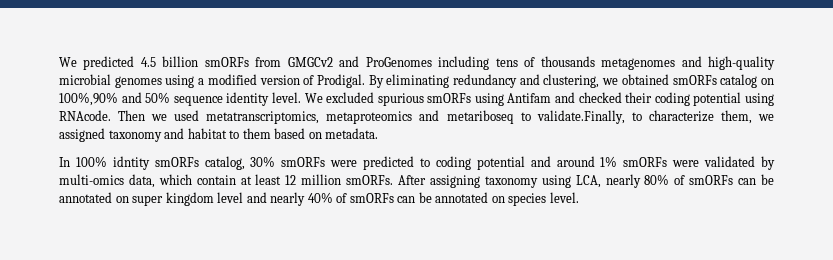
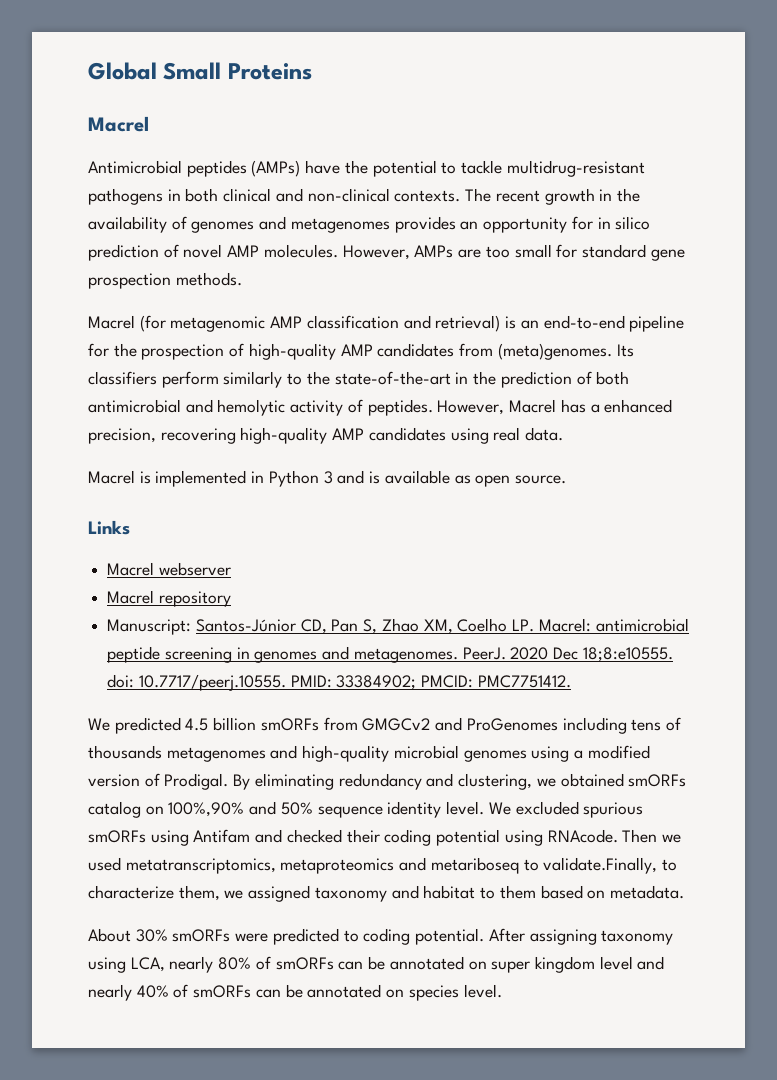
+ Global Small Proteins
+ Macrel
+ Antimicrobial peptides (AMPs) have the potential to tackle multidrug-resistant pathogens in both clinical and non-clinical contexts. The recent growth in the availability of genomes and metagenomes provides an opportunity for in silico prediction of novel AMP molecules. However, AMPs are too small for standard gene prospection methods.
+ Macrel (for metagenomic AMP classification and retrieval) is an end-to-end pipeline for the prospection of high-quality AMP candidates from (meta)genomes. Its classifiers perform similarly to the state-of-the-art in the prediction of both antimicrobial and hemolytic activity of peptides. However, Macrel has a enhanced precision, recovering high-quality AMP candidates using real data.
+ Macrel is implemented in Python 3 and is available as open source.
+ Links
+ Macrel webserver
+ Macrel repository
+ Manuscript: Santos-Júnior CD, Pan S, Zhao XM, Coelho LP. Macrel: antimicrobial peptide screening in genomes and metagenomes. PeerJ. 2020 Dec 18;8:e10555. doi: 10.7717/peerj.10555. PMID: 33384902; PMCID: PMC7751412.
- In 100% idntity smORFs catalog, 30% smORFs were predicted to coding potential and around 1% smORFs were validated by multi-omics data, which contain at least 12 million smORFs.
+ About 30% smORFs were predicted to coding potential.

